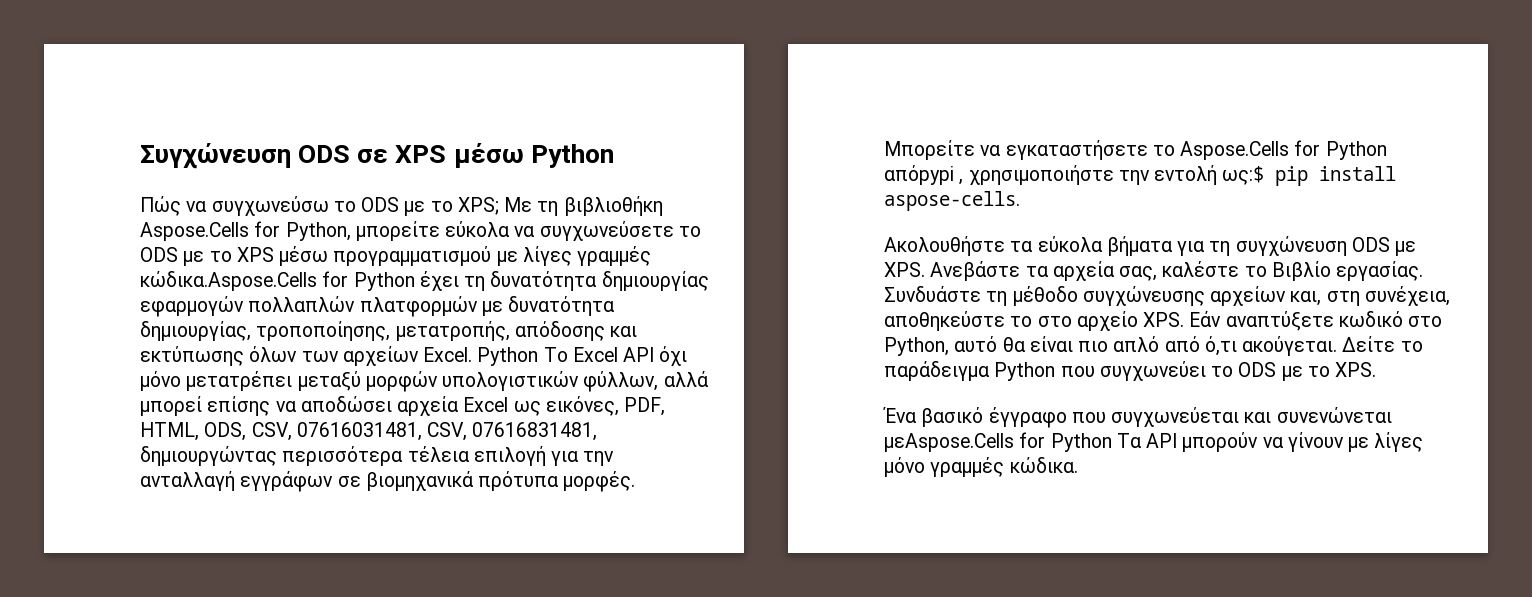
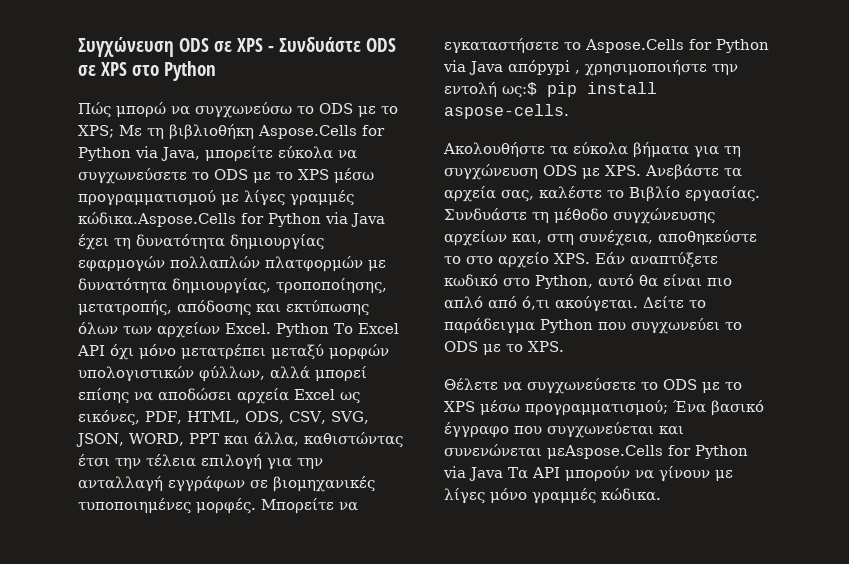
- Συγχώνευση ODS σε XPS μέσω Python
+ Συγχώνευση ODS σε XPS - Συνδυάστε ODS σε XPS στο Python
- Πώς να συγχωνεύσω το ODS με το XPS; Με τη βιβλιοθήκη Aspose.Cells for Python, μπορείτε εύκολα να συγχωνεύσετε το ODS με το XPS μέσω προγραμματισμού με λίγες γραμμές κώδικα.Aspose.Cells for Python έχει τη δυνατότητα δημιουργίας εφαρμογών πολλαπλών πλατφορμών με δυνατότητα δημιουργίας, τροποποίησης, μετατροπής, απόδοσης και εκτύπωσης όλων των αρχείων Excel.
+ Πώς μπορώ να συγχωνεύσω το ODS με το XPS; Με τη βιβλιοθήκη Aspose.Cells for Python via Java, μπορείτε εύκολα να συγχωνεύσετε το ODS με το XPS μέσω προγραμματισμού με λίγες γραμμές κώδικα.Aspose.Cells for Python via Java έχει τη δυνατότητα δημιουργίας εφαρμογών πολλαπλών πλατφορμών με δυνατότητα δημιουργίας, τροποποίησης, μετατροπής, απόδοσης και εκτύπωσης όλων των αρχείων Excel.
- Python Το Excel API όχι μόνο μετατρέπει μεταξύ μορφών υπολογιστικών φύλλων, αλλά μπορεί επίσης να αποδώσει αρχεία Excel ως εικόνες, PDF, HTML, ODS, CSV, 07616031481, CSV, 07616831481, δημιουργώντας περισσότερα τέλεια επιλογή για την ανταλλαγή εγγράφων σε βιομηχανικά πρότυπα μορφές.
+ Python Το Excel API όχι μόνο μετατρέπει μεταξύ μορφών υπολογιστικών φύλλων, αλλά μπορεί επίσης να αποδώσει αρχεία Excel ως εικόνες, PDF, HTML, ODS, CSV, SVG, JSON, WORD, PPT και άλλα, καθιστώντας έτσι την τέλεια επιλογή για την ανταλλαγή εγγράφων σε βιομηχανικές τυποποιημένες μορφές.
- Μπορείτε να εγκαταστήσετε το Aspose.Cells for Python απόpypi , χρησιμοποιήστε την εντολή ως:$ pip install aspose-cells.
+ Μπορείτε να εγκαταστήσετε το Aspose.Cells for Python via Java απόpypi , χρησιμοποιήστε την εντολή ως:$ pip install aspose-cells.
- Ένα βασικό έγγραφο που συγχωνεύεται και συνενώνεται μεAspose.Cells for Python Τα API μπορούν να γίνουν με λίγες μόνο γραμμές κώδικα.
+ Θέλετε να συγχωνεύσετε το ODS με το XPS μέσω προγραμματισμού; Ένα βασικό έγγραφο που συγχωνεύεται και συνενώνεται μεAspose.Cells for Python via Java Τα API μπορούν να γίνουν με λίγες μόνο γραμμές κώδικα.

